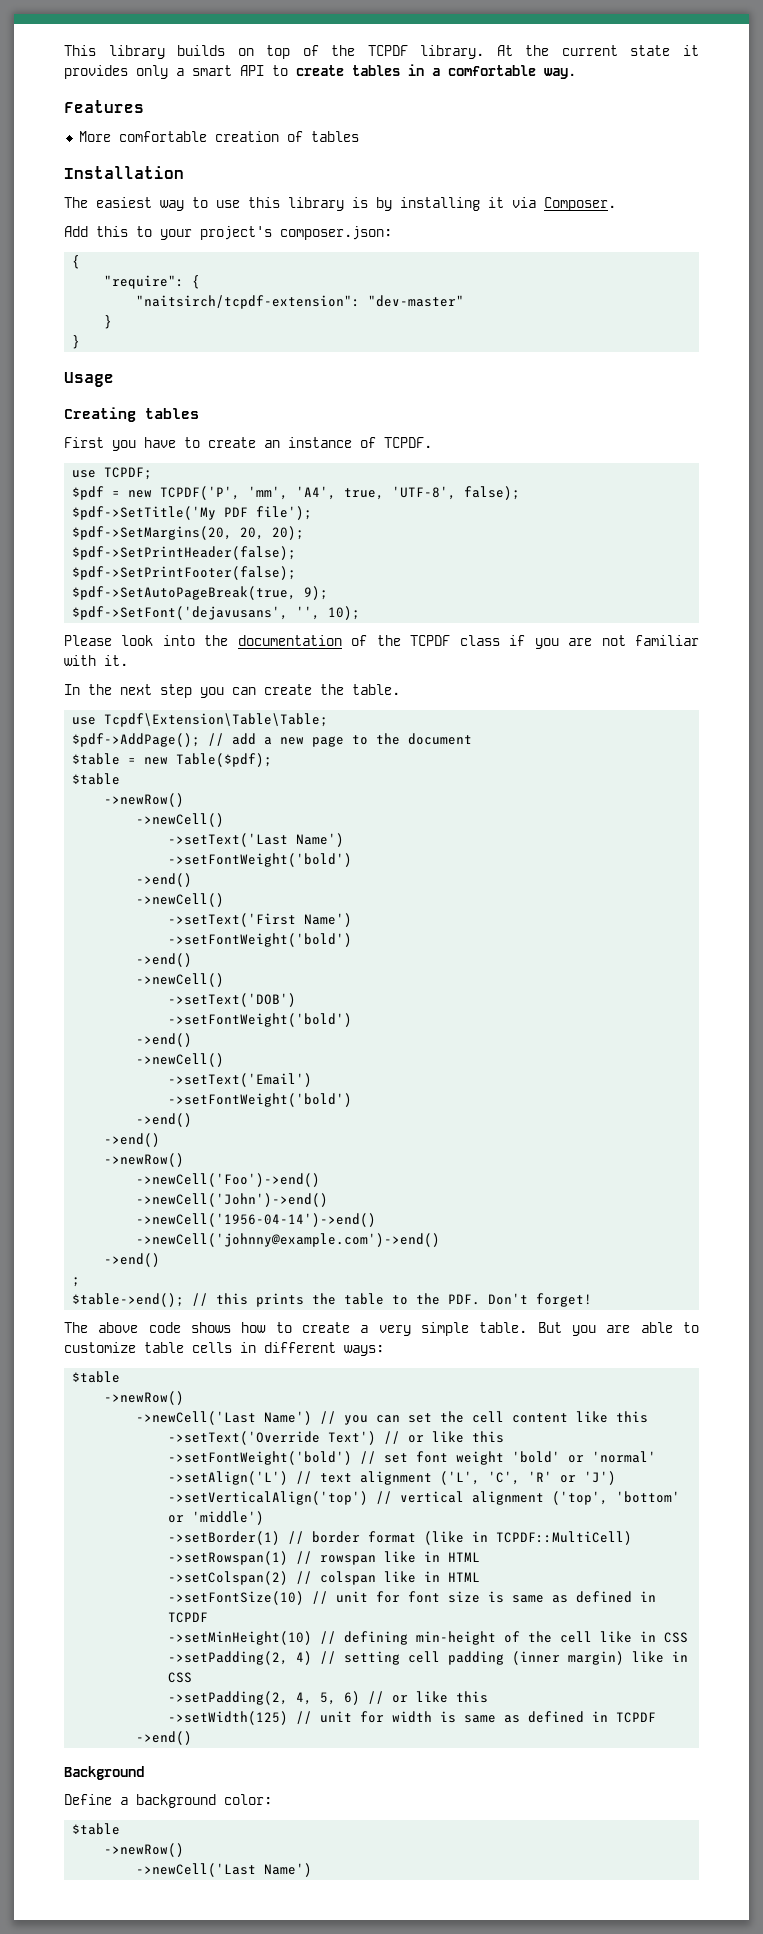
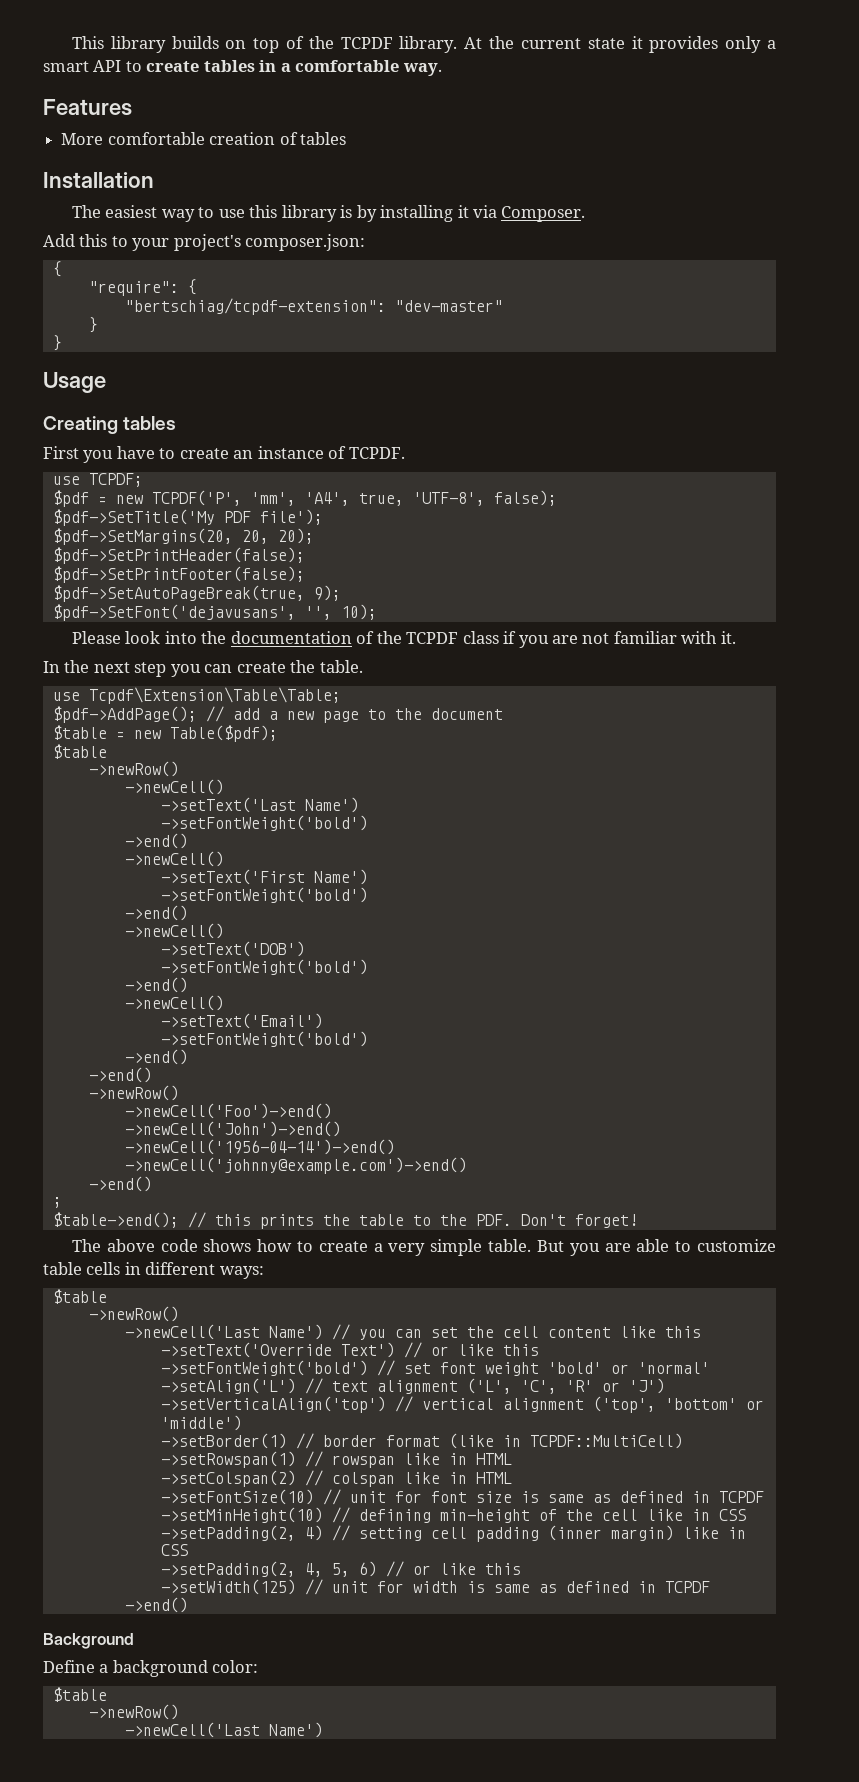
- "naitsirch/tcpdf-extension": "dev-master"
+ "bertschiag/tcpdf-extension": "dev-master"

